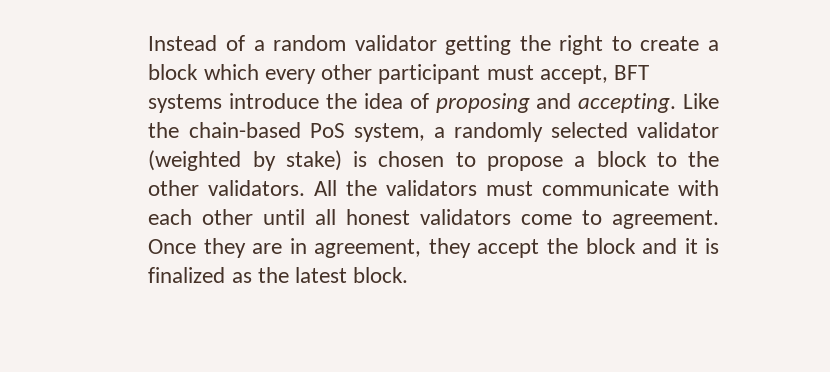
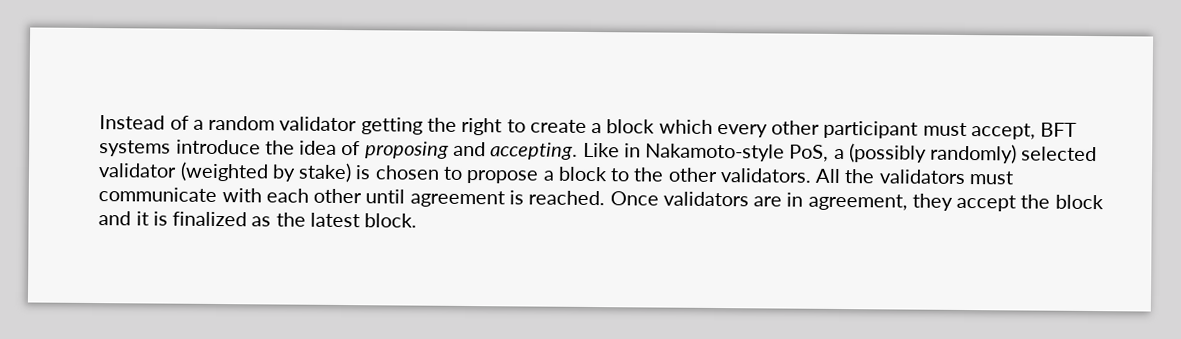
- Like the chain-based PoS system, a randomly selected validator (weighted by stake) is chosen to propose a block to the other validators.
+ Like in Nakamoto-style PoS, a (possibly randomly) selected validator (weighted by stake) is chosen to propose a block to the other validators.
- All the validators must communicate with each other until all honest validators come to agreement. Once they are in agreement, they accept the block and it is finalized as the latest block.
+ All the validators must communicate with each other until agreement is reached. Once validators are in agreement, they accept the block and it is finalized as the latest block.

